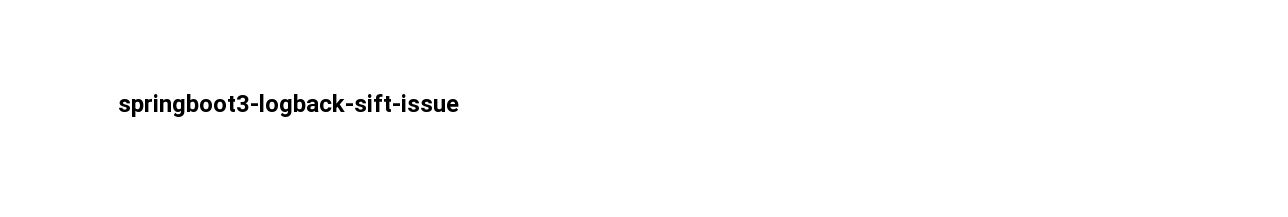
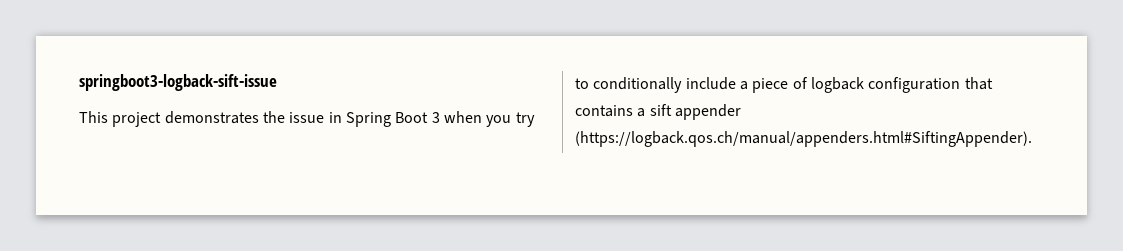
+ This project demonstrates the issue in Spring Boot 3 when you try to conditionally include a piece of logback configuration that contains a sift appender (https://logback.qos.ch/manual/appenders.html#SiftingAppender).

